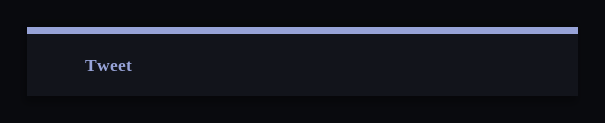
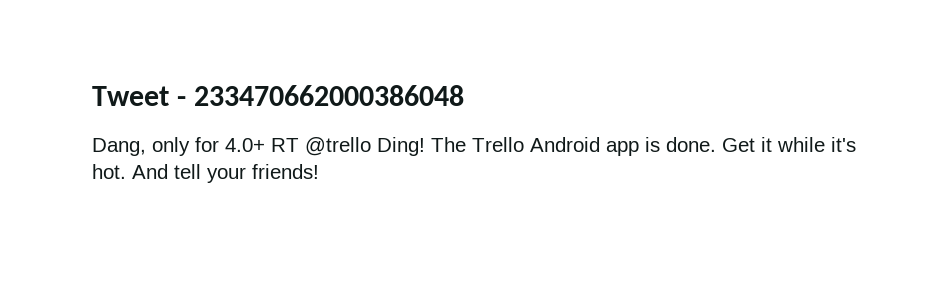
- Tweet
+ Tweet - 233470662000386048
+ Dang, only for 4.0+ RT @trello Ding! The Trello Android app is done. Get it while it's hot. And tell your friends!

